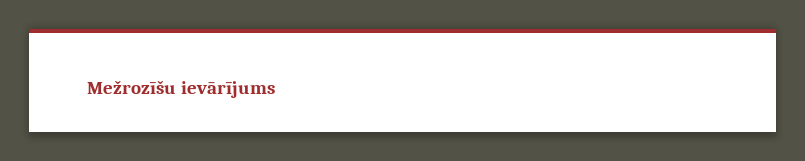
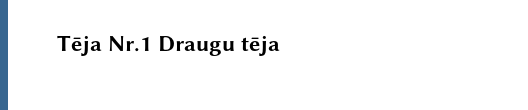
- Mežrozīšu ievārījums
+ Tēja Nr.1 Draugu tēja

